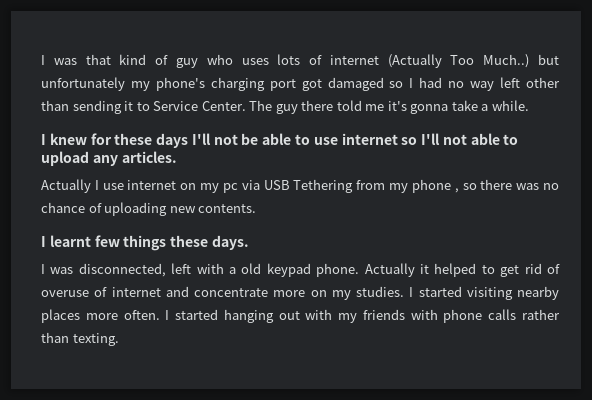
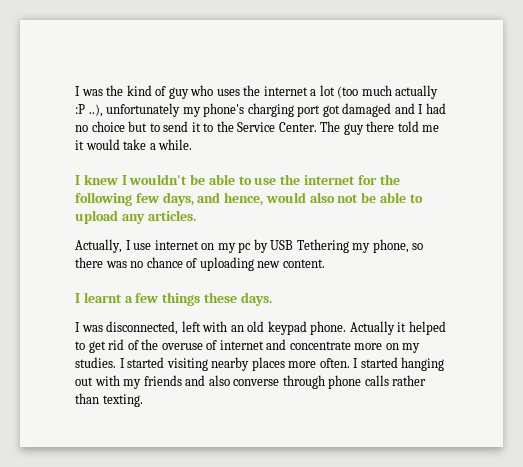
- I was that kind of guy who uses lots of internet (Actually Too Much..) but unfortunately my phone's charging port got damaged so I had no way left other than sending it to Service Center.
+ I was the kind of guy who uses the internet a lot (too much actually :P ..), unfortunately my phone's charging port got damaged and I had no choice but to send it to the Service Center.
- The guy there told me it's gonna take a while.
+ The guy there told me it would take a while.
- I knew for these days I'll not be able to use internet so I'll not able to upload any articles.
+ I knew I wouldn't be able to use the internet for the following few days, and hence, would also not be able to upload any articles.
- Actually I use internet on my pc via USB Tethering from my phone , so there was no chance of uploading new contents.
+ Actually, I use internet on my pc by USB Tethering my phone, so there was no chance of uploading new content.
- I learnt few things these days.
+ I learnt a few things these days.
- I was disconnected, left with a old keypad phone.
+ I was disconnected, left with an old keypad phone.
- Actually it helped to get rid of overuse of internet and concentrate more on my studies.
+ Actually it helped to get rid of the overuse of internet and concentrate more on my studies.
- I started hanging out with my friends with phone calls rather than texting.
+ I started hanging out with my friends and also converse through phone calls rather than texting.

